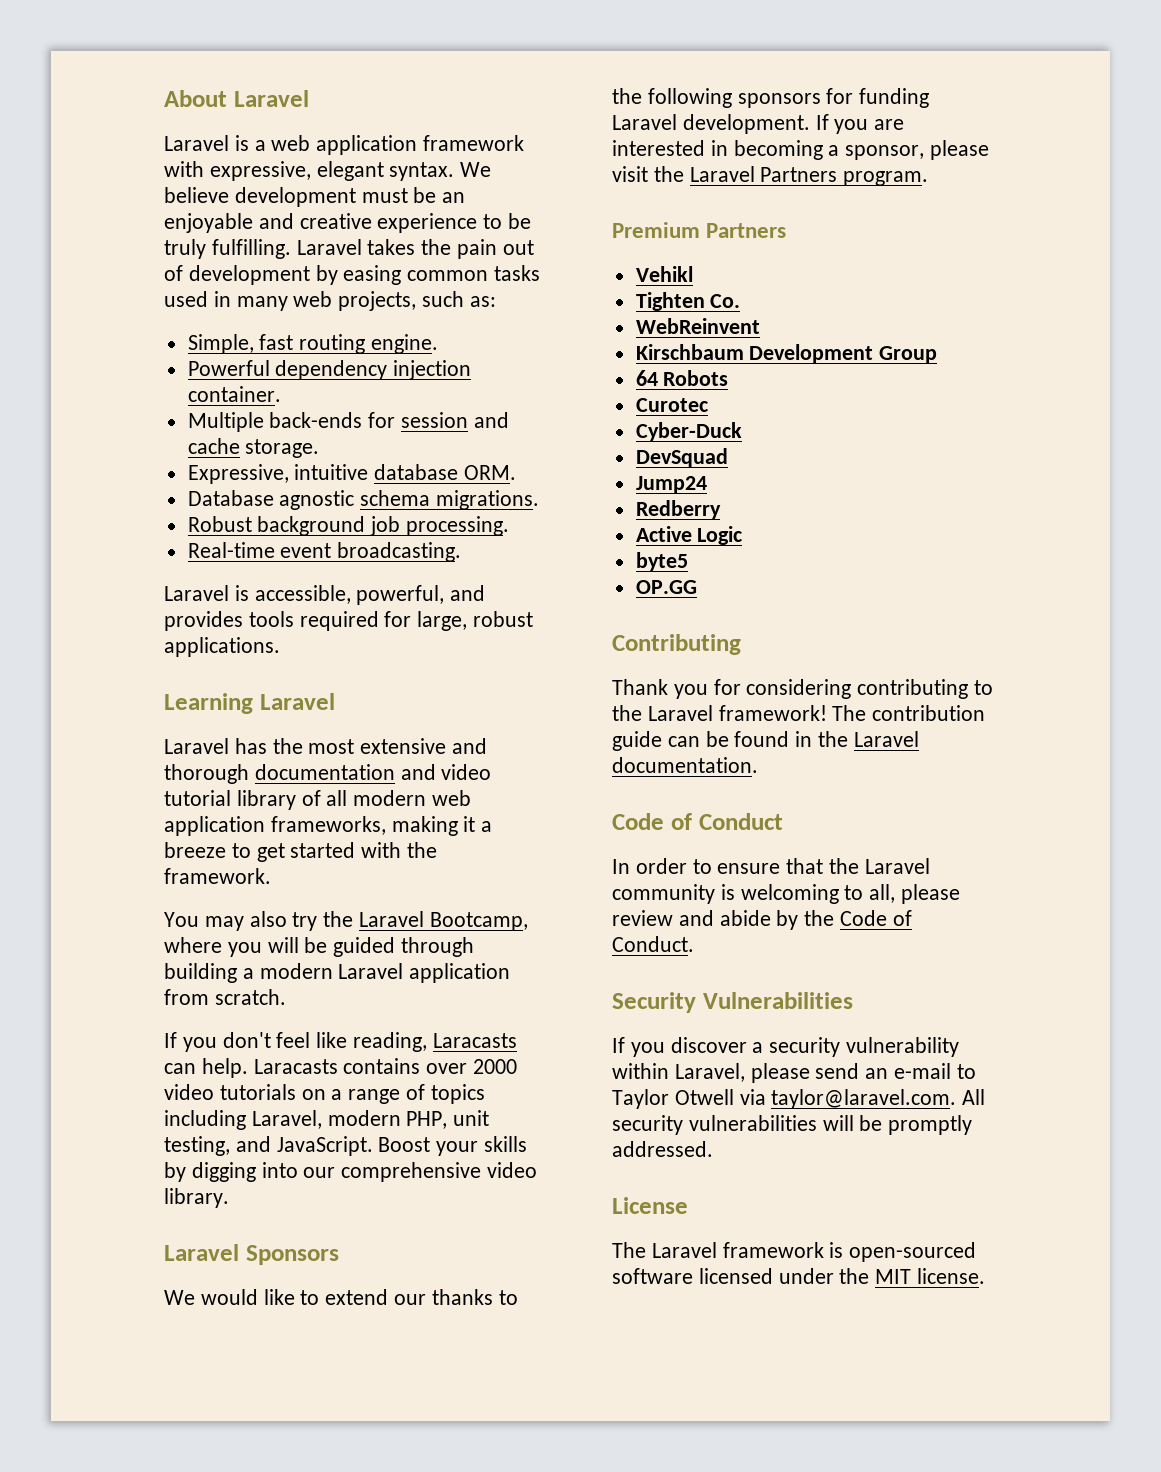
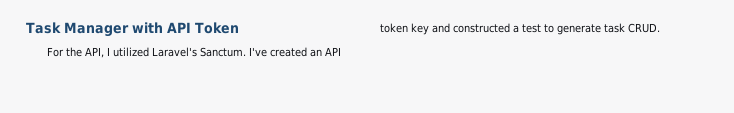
- About Laravel
- Laravel is a web application framework with expressive, elegant syntax. We believe development must be an enjoyable and creative experience to be truly fulfilling. Laravel takes the pain out of development by easing common tasks used in many web projects, such as:
- Simple, fast routing engine.
- Powerful dependency injection container.
- Multiple back-ends for session and cache storage.
- Expressive, intuitive database ORM.
- Database agnostic schema migrations.
- Robust background job processing.
- Real-time event broadcasting.
- Laravel is accessible, powerful, and provides tools required for large, robust applications.
- Learning Laravel
- Laravel has the most extensive and thorough documentation and video tutorial library of all modern web application frameworks, making it a breeze to get started with the framework.
- You may also try the Laravel Bootcamp, where you will be guided through building a modern Laravel application from scratch.
- If you don't feel like reading, Laracasts can help. Laracasts contains over 2000 video tutorials on a range of topics including Laravel, modern PHP, unit testing, and JavaScript. Boost your skills by digging into our comprehensive video library.
- Laravel Sponsors
- We would like to extend our thanks to the following sponsors for funding Laravel development. If you are interested in becoming a sponsor, please visit the Laravel Partners program.
- Premium Partners
- Vehikl
- Tighten Co.
- WebReinvent
- Kirschbaum Development Group
- 64 Robots
- Curotec
- Cyber-Duck
- DevSquad
- Jump24
- Redberry
- Active Logic
- byte5
- OP.GG
- Contributing
- Thank you for considering contributing to the Laravel framework! The contribution guide can be found in the Laravel documentation.
- Code of Conduct
- In order to ensure that the Laravel community is welcoming to all, please review and abide by the Code of Conduct.
- Security Vulnerabilities
- If you discover a security vulnerability within Laravel, please send an e-mail to Taylor Otwell via taylor@laravel.com. All security vulnerabilities will be promptly addressed.
- License
- The Laravel framework is open-sourced software licensed under the MIT license.
+ Task Manager with API Token
+ For the API, I utilized Laravel's Sanctum. I've created an API token key and constructed a test to generate task CRUD.

